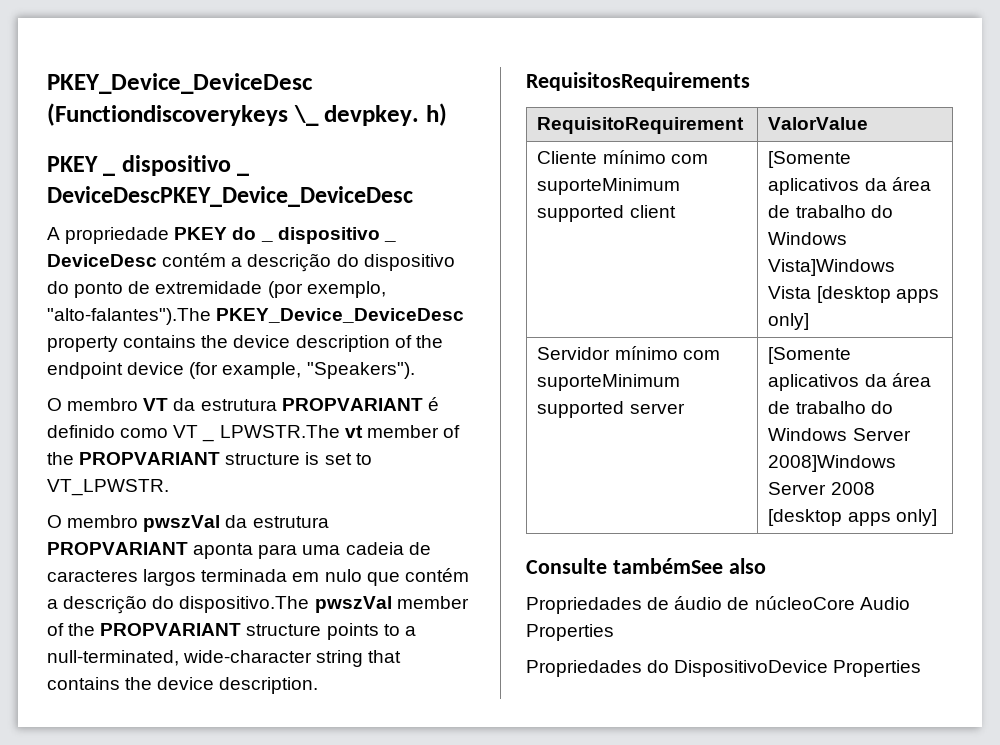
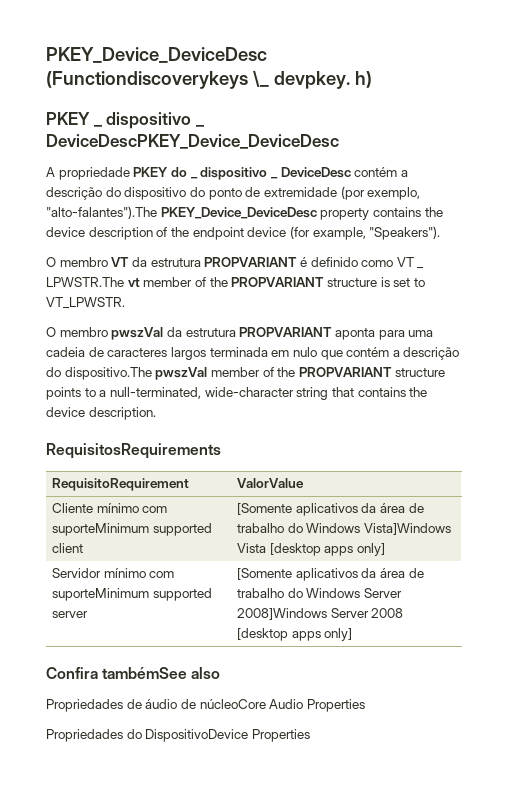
- Consulte tambémSee also
+ Confira tambémSee also

